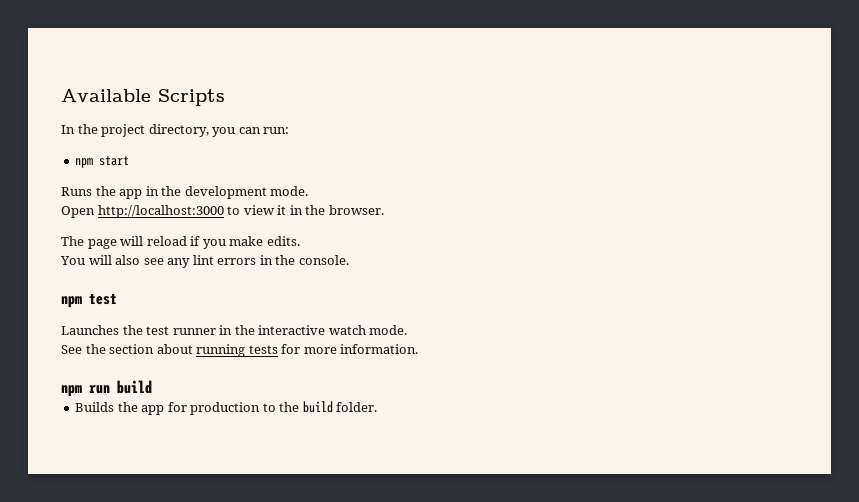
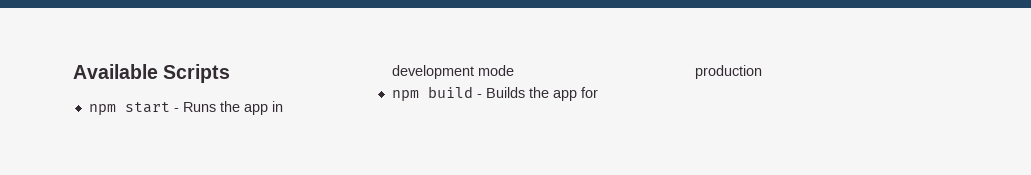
- In the project directory, you can run:
- npm start
- Runs the app in the development mode.
- Open http://localhost:3000 to view it in the browser.
- The page will reload if you make edits.
- You will also see any lint errors in the console.
- npm test
- Launches the test runner in the interactive watch mode.
- See the section about running tests for more information.
- npm run build
- Builds the app for production to the build folder.
+ npm start - Runs the app in development mode
+ npm build - Builds the app for production

